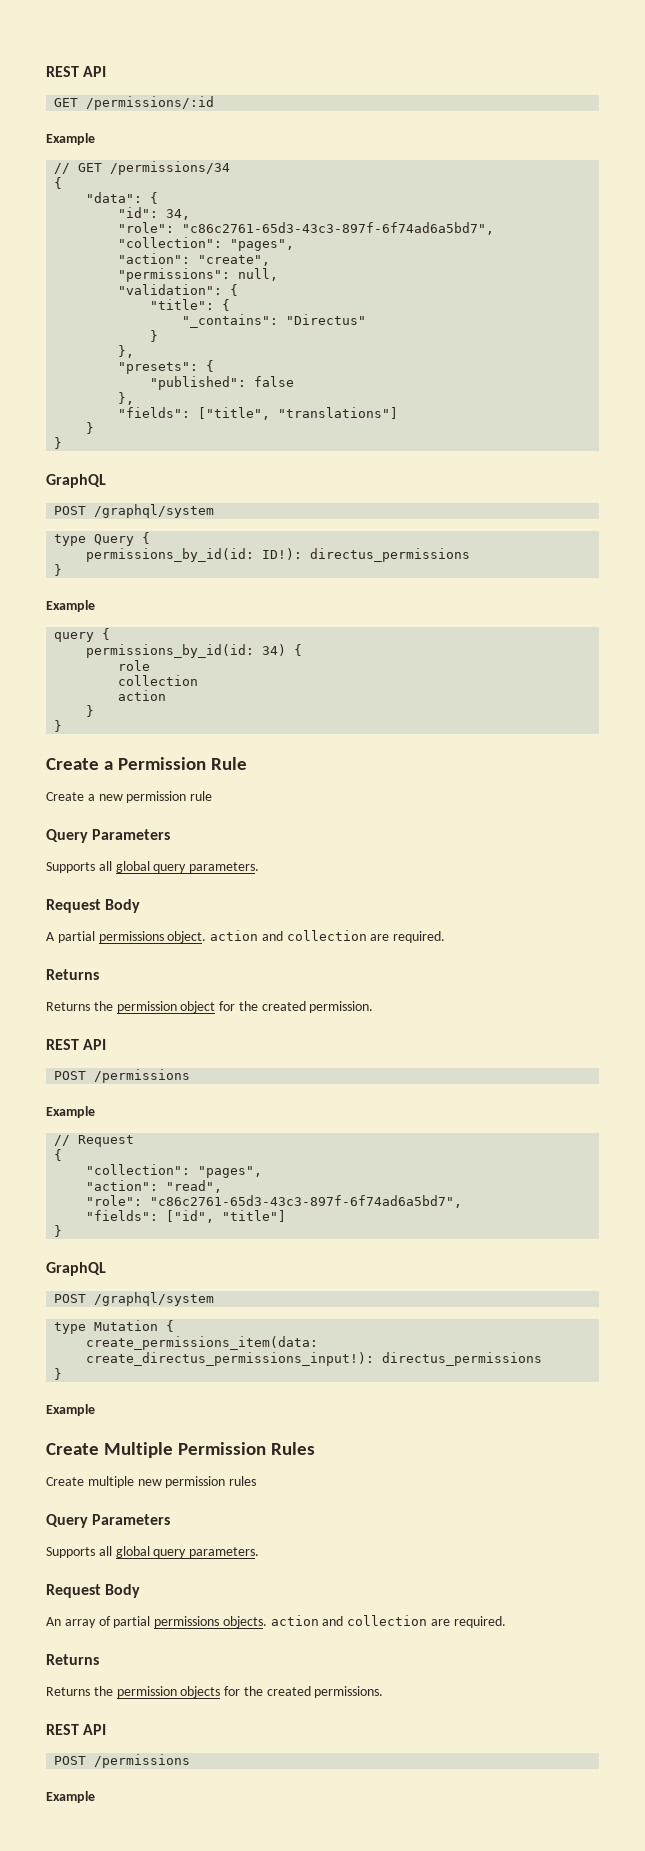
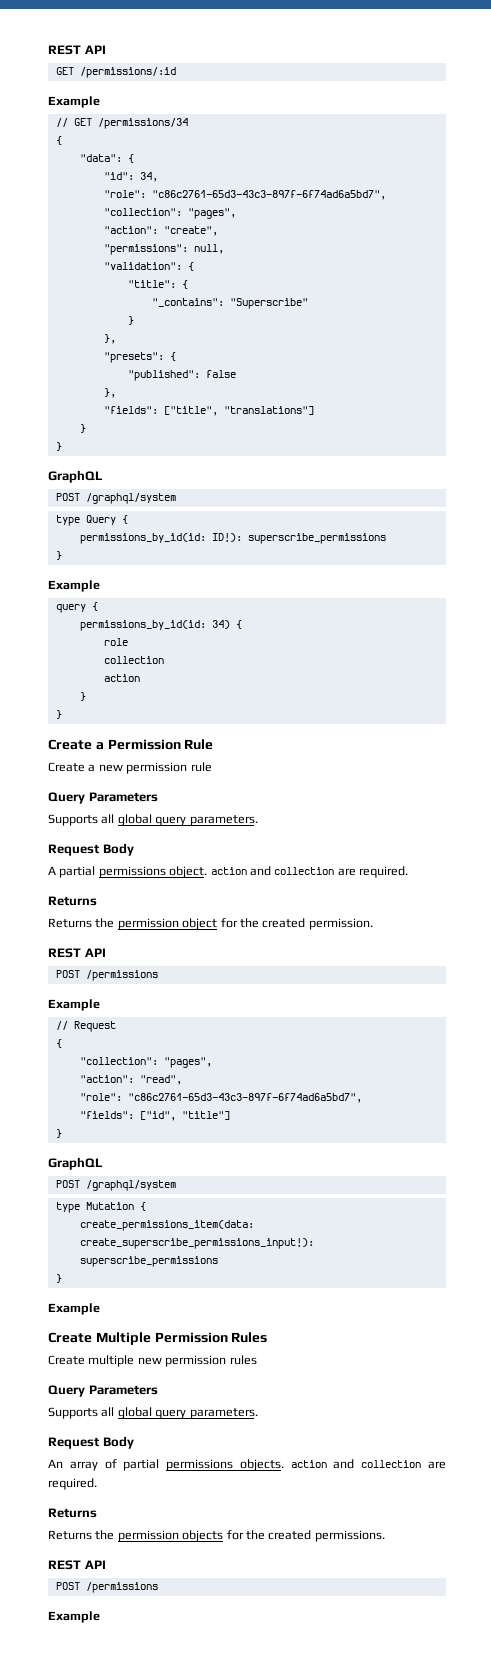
- "_contains": "Directus"
+ "_contains": "Superscribe"
- permissions_by_id(id: ID!): directus_permissions
+ permissions_by_id(id: ID!): superscribe_permissions
- create_permissions_item(data: create_directus_permissions_input!): directus_permissions
+ create_permissions_item(data: create_superscribe_permissions_input!): superscribe_permissions

